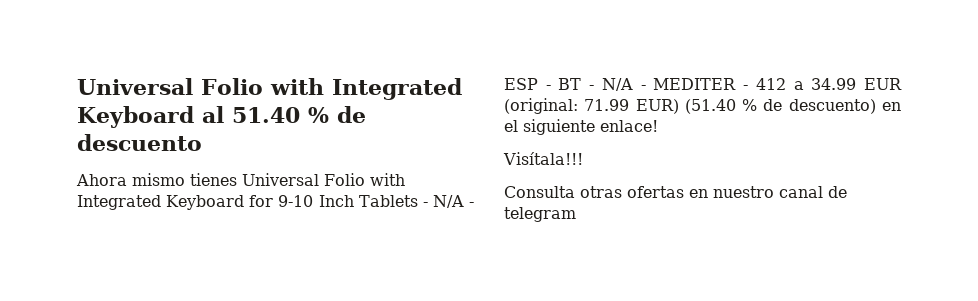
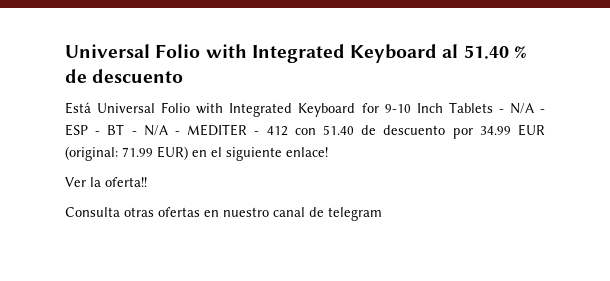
- Ahora mismo tienes Universal Folio with Integrated Keyboard for 9-10 Inch Tablets - N/A - ESP - BT - N/A - MEDITER - 412 a 34.99 EUR (original: 71.99 EUR) (51.40 % de descuento) en el siguiente enlace!
+ Está Universal Folio with Integrated Keyboard for 9-10 Inch Tablets - N/A - ESP - BT - N/A - MEDITER - 412 con 51.40 de descuento por 34.99 EUR (original: 71.99 EUR) en el siguiente enlace!
- Visítala!!!
+ Ver la oferta!!

